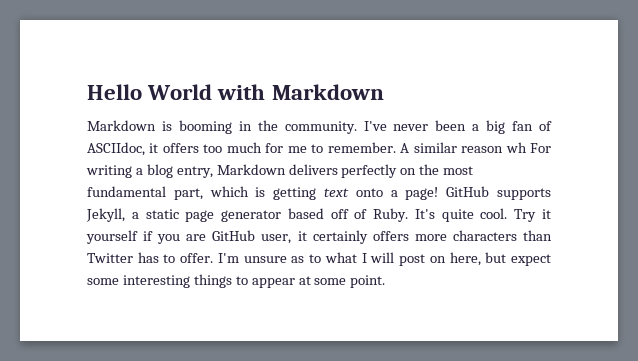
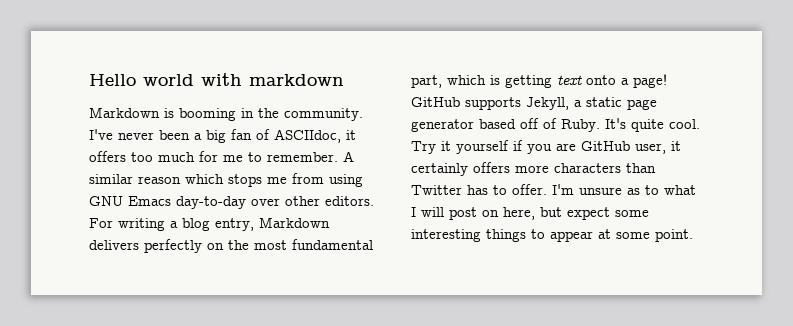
- Hello World with Markdown
+ Hello world with markdown
- A similar reason wh For writing a blog entry, Markdown delivers perfectly on the most fundamental part, which is getting text onto a page!
+ A similar reason which stops me from using GNU Emacs day-to-day over other editors. For writing a blog entry, Markdown delivers perfectly on the most fundamental part, which is getting text onto a page!

